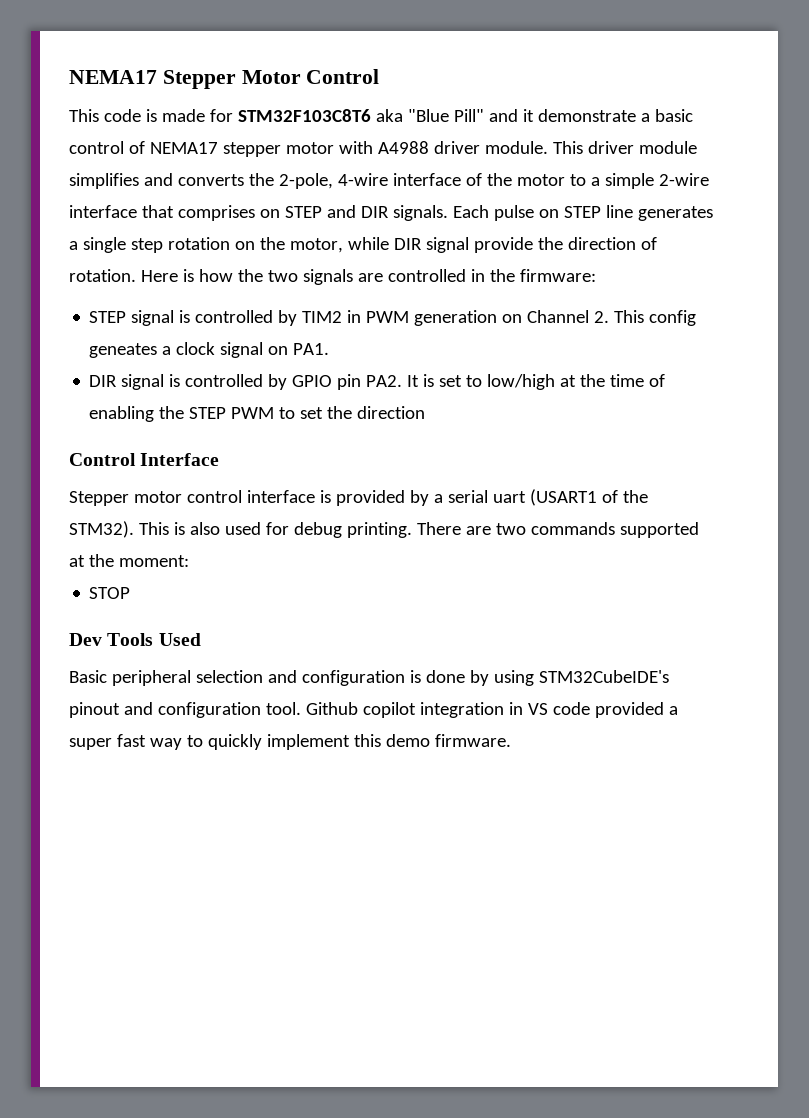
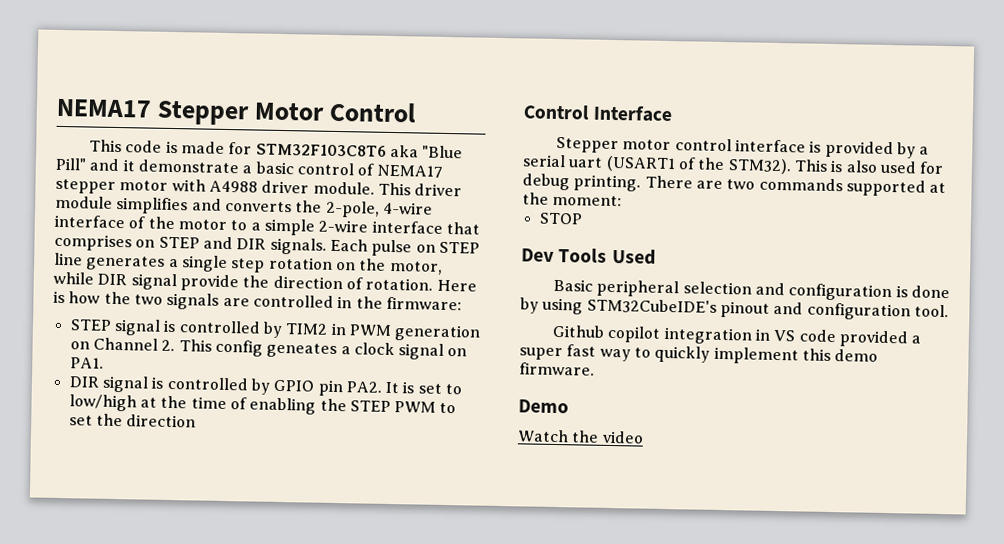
- Basic peripheral selection and configuration is done by using STM32CubeIDE's pinout and configuration tool. Github copilot integration in VS code provided a super fast way to quickly implement this demo firmware.
+ Basic peripheral selection and configuration is done by using STM32CubeIDE's pinout and configuration tool.
+ Github copilot integration in VS code provided a super fast way to quickly implement this demo firmware.
+ Demo
+ Watch the video

